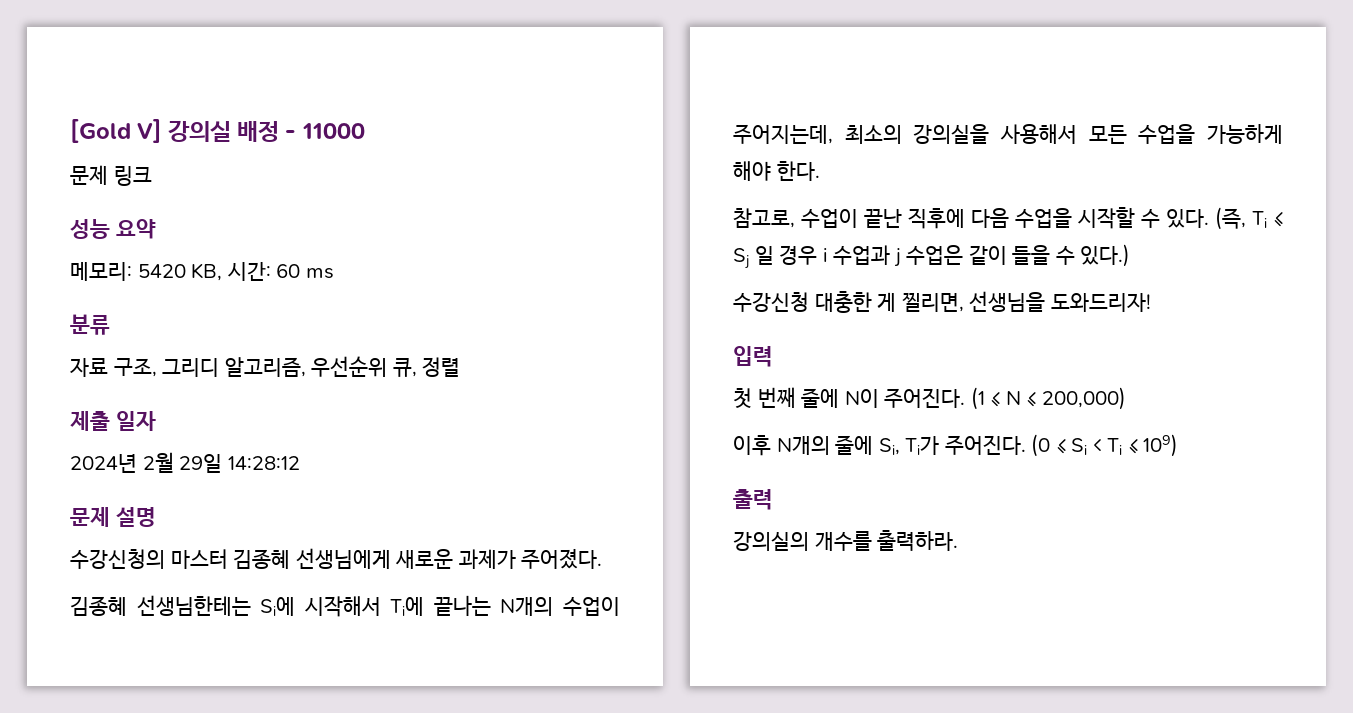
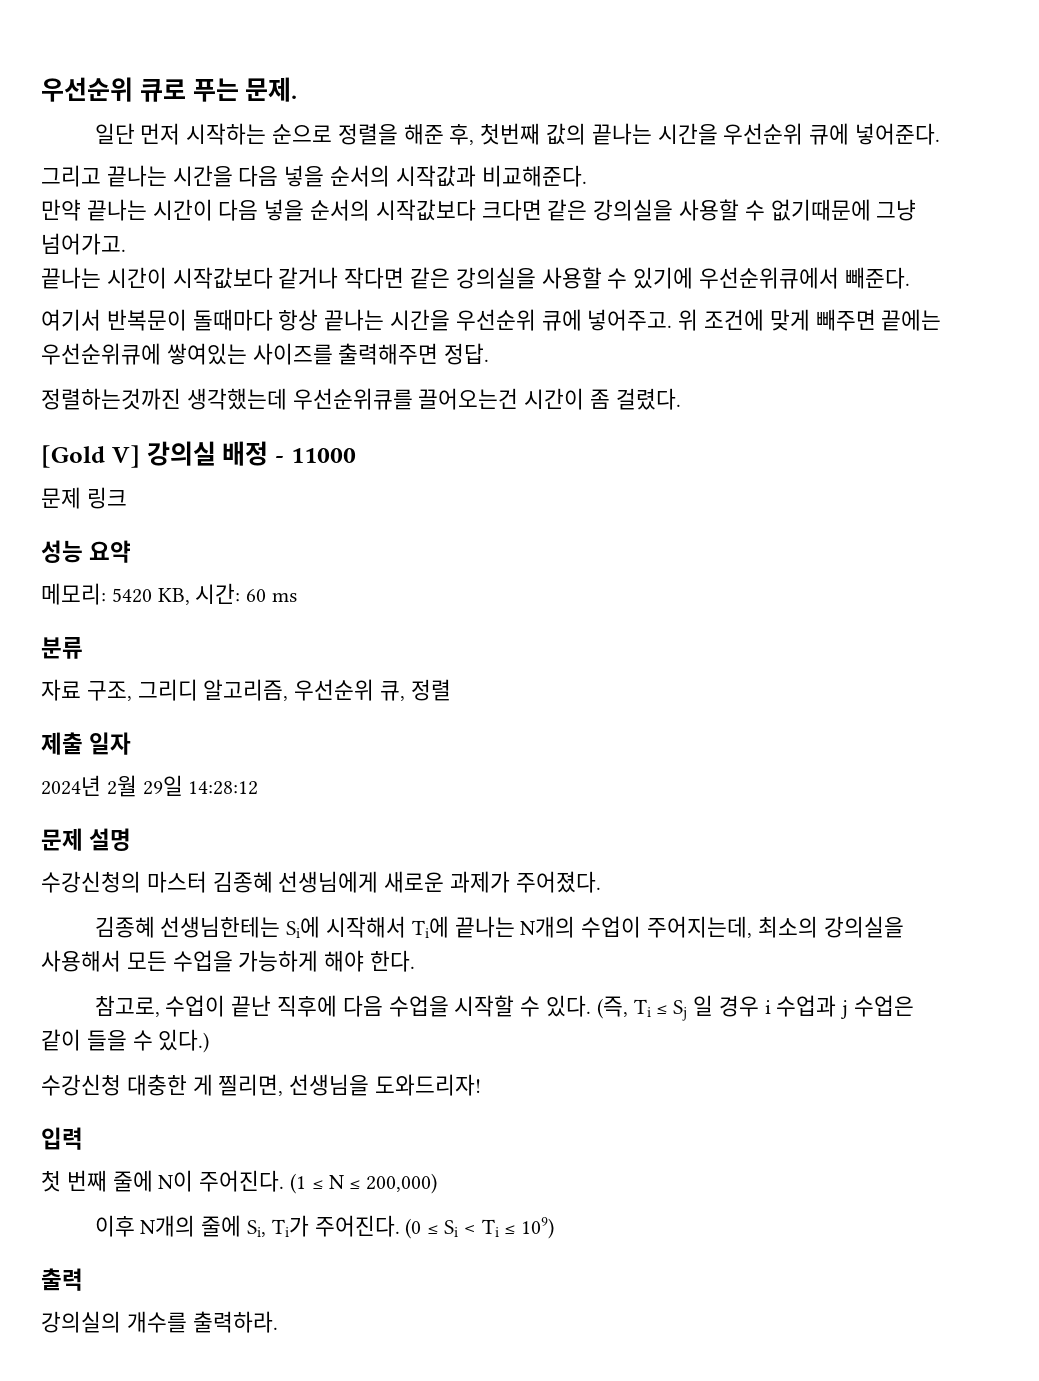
+ 우선순위 큐로 푸는 문제.
+ 일단 먼저 시작하는 순으로 정렬을 해준 후, 첫번째 값의 끝나는 시간을 우선순위 큐에 넣어준다.
+ 그리고 끝나는 시간을 다음 넣을 순서의 시작값과 비교해준다.
+ 만약 끝나는 시간이 다음 넣을 순서의 시작값보다 크다면 같은 강의실을 사용할 수 없기때문에 그냥 넘어가고.
+ 끝나는 시간이 시작값보다 같거나 작다면 같은 강의실을 사용할 수 있기에 우선순위큐에서 빼준다.
+ 여기서 반복문이 돌때마다 항상 끝나는 시간을 우선순위 큐에 넣어주고. 위 조건에 맞게 빼주면 끝에는 우선순위큐에 쌓여있는 사이즈를 출력해주면 정답.
+ 정렬하는것까진 생각했는데 우선순위큐를 끌어오는건 시간이 좀 걸렸다.

